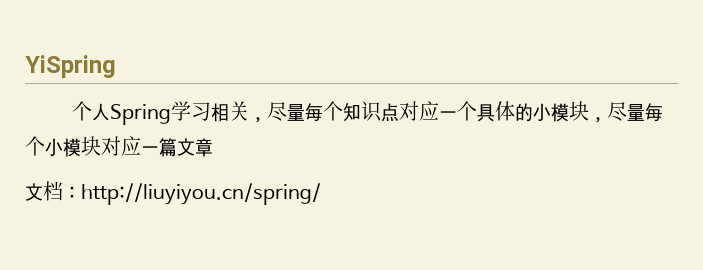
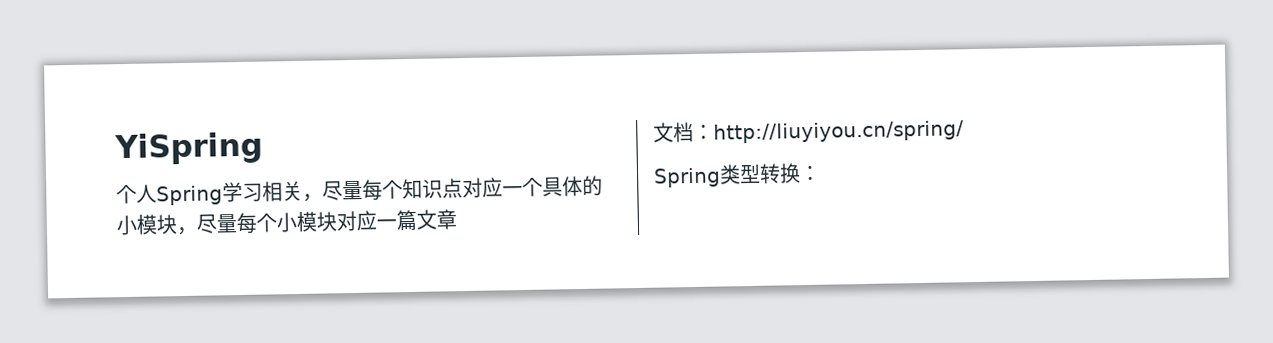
+ Spring类型转换：

